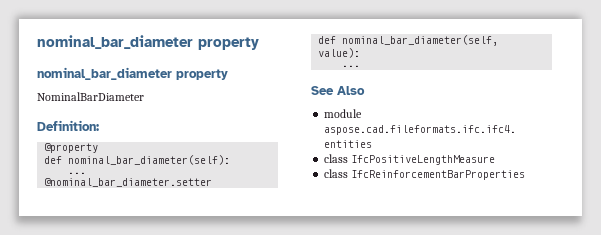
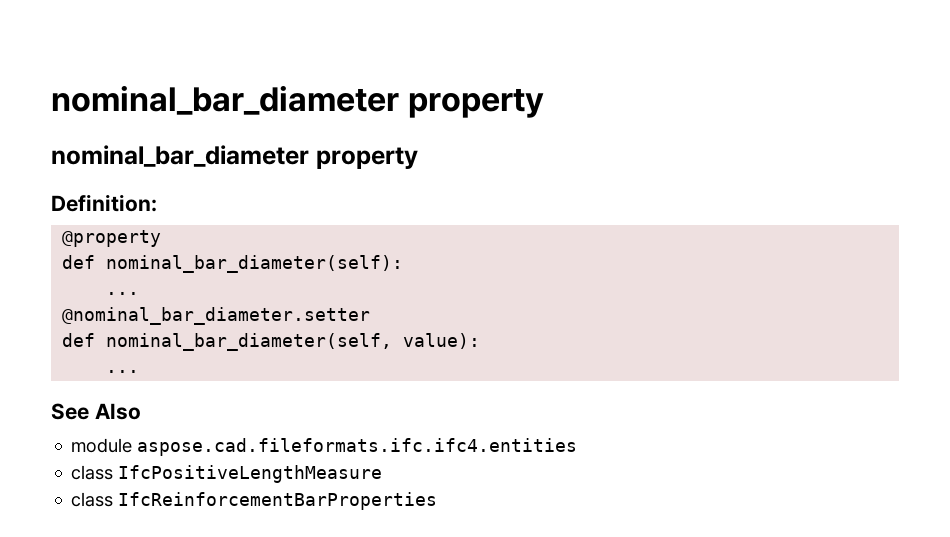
- NominalBarDiameter

